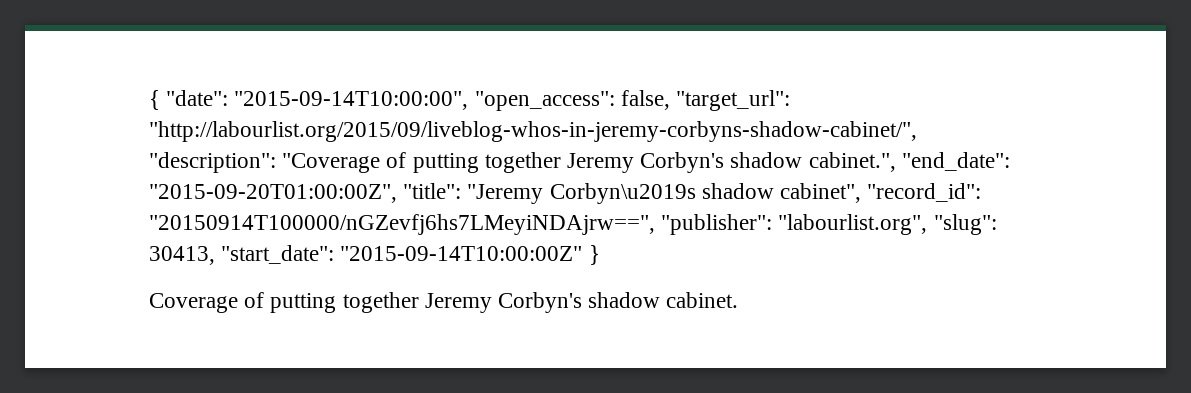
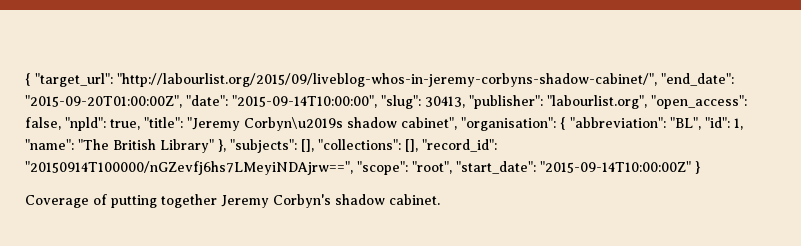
- { "date": "2015-09-14T10:00:00", "open_access": false, "target_url": "http://labourlist.org/2015/09/liveblog-whos-in-jeremy-corbyns-shadow-cabinet/", "description": "Coverage of putting together Jeremy Corbyn's shadow cabinet.", "end_date": "2015-09-20T01:00:00Z", "title": "Jeremy Corbyn\u2019s shadow cabinet", "record_id": "20150914T100000/nGZevfj6hs7LMeyiNDAjrw==", "publisher": "labourlist.org", "slug": 30413, "start_date": "2015-09-14T10:00:00Z" }
+ { "target_url": "http://labourlist.org/2015/09/liveblog-whos-in-jeremy-corbyns-shadow-cabinet/", "end_date": "2015-09-20T01:00:00Z", "date": "2015-09-14T10:00:00", "slug": 30413, "publisher": "labourlist.org", "open_access": false, "npld": true, "title": "Jeremy Corbyn\u2019s shadow cabinet", "organisation": { "abbreviation": "BL", "id": 1, "name": "The British Library" }, "subjects": [], "collections": [], "record_id": "20150914T100000/nGZevfj6hs7LMeyiNDAjrw==", "scope": "root", "start_date": "2015-09-14T10:00:00Z" }

